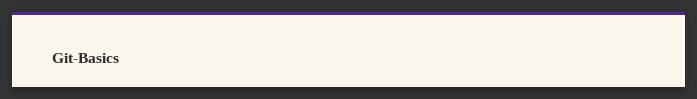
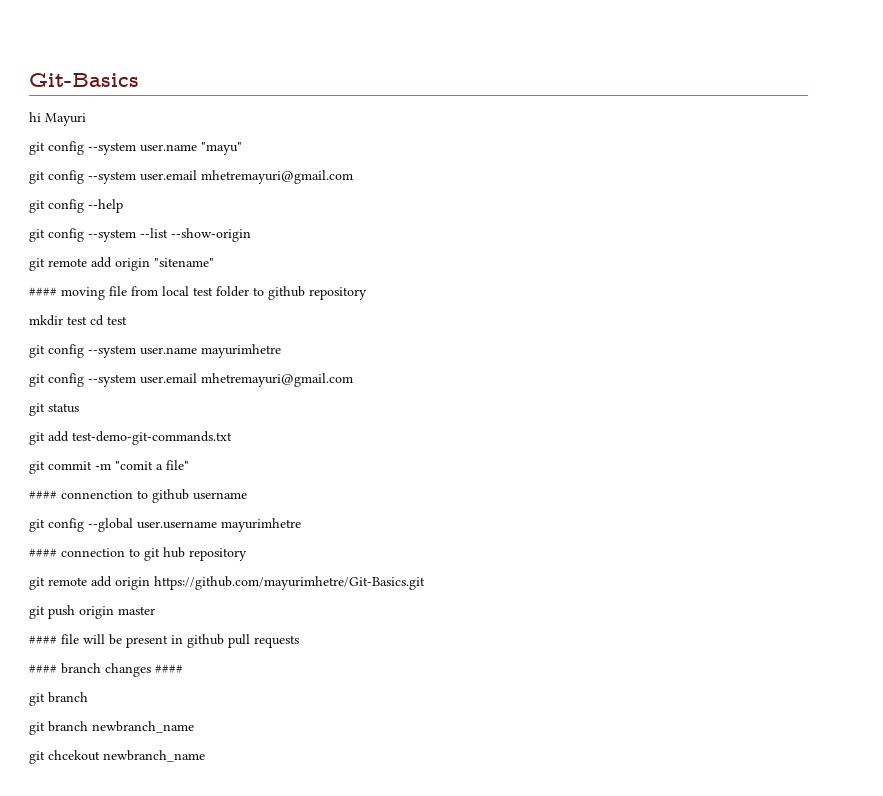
+ hi Mayuri
+ git config --system user.name "mayu"
+ git config --system user.email mhetremayuri@gmail.com
+ git config --help
+ git config --system --list --show-origin
+ git remote add origin "sitename"
+ #### moving file from local test folder to github repository
+ mkdir test cd test
+ git config --system user.name mayurimhetre
+ git config --system user.email mhetremayuri@gmail.com
+ git status
+ git add test-demo-git-commands.txt
+ git commit -m "comit a file"
+ #### connenction to github username
+ git config --global user.username mayurimhetre
+ #### connection to git hub repository
+ git remote add origin https://github.com/mayurimhetre/Git-Basics.git
+ git push origin master
+ #### file will be present in github pull requests
+ #### branch changes ####
+ git branch
+ git branch newbranch_name
+ git chcekout newbranch_name

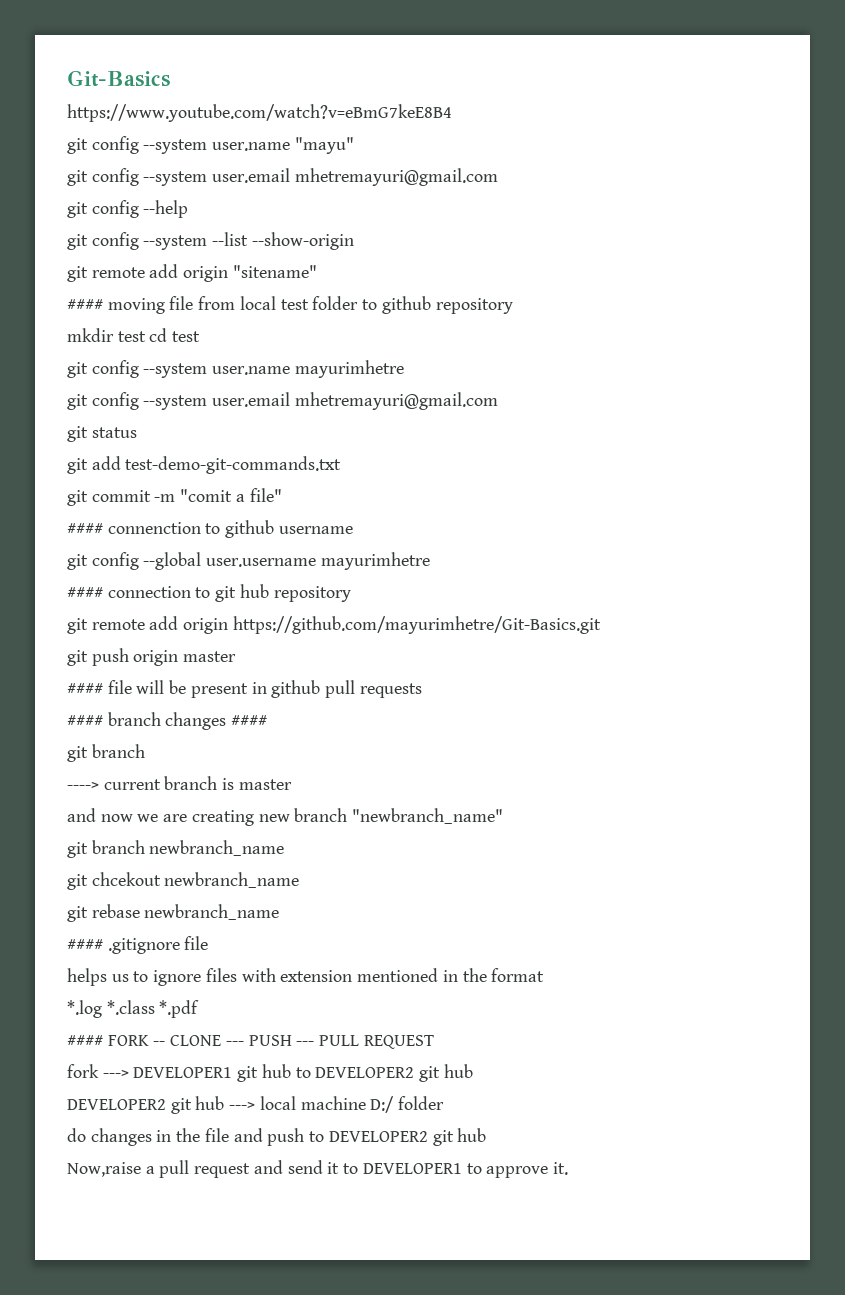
- hi Mayuri
+ https://www.youtube.com/watch?v=eBmG7keE8B4
+ ----> current branch is master
+ and now we are creating new branch "newbranch_name"
+ git rebase newbranch_name
+ #### .gitignore file
+ helps us to ignore files with extension mentioned in the format
+ *.log *.class *.pdf
+ #### FORK -- CLONE --- PUSH --- PULL REQUEST
+ fork ---> DEVELOPER1 git hub to DEVELOPER2 git hub
+ DEVELOPER2 git hub ---> local machine D:/ folder
+ do changes in the file and push to DEVELOPER2 git hub
+ Now,raise a pull request and send it to DEVELOPER1 to approve it.

